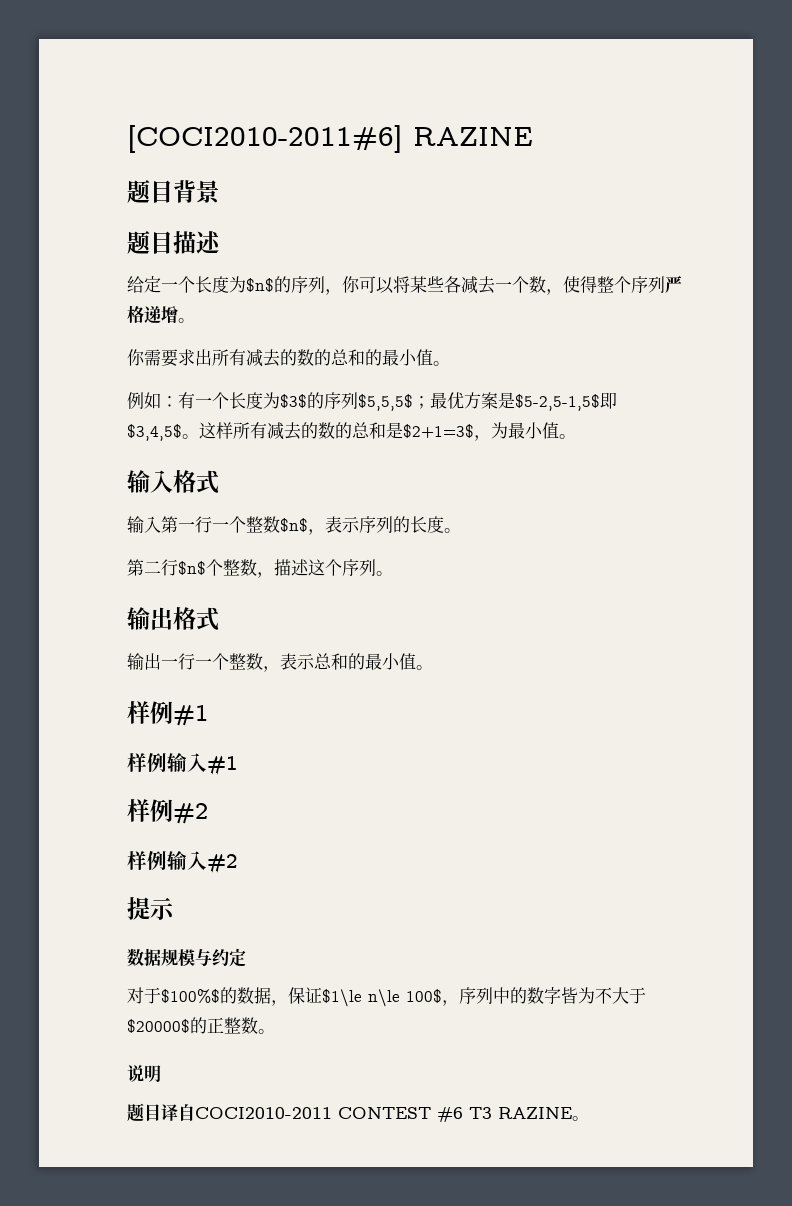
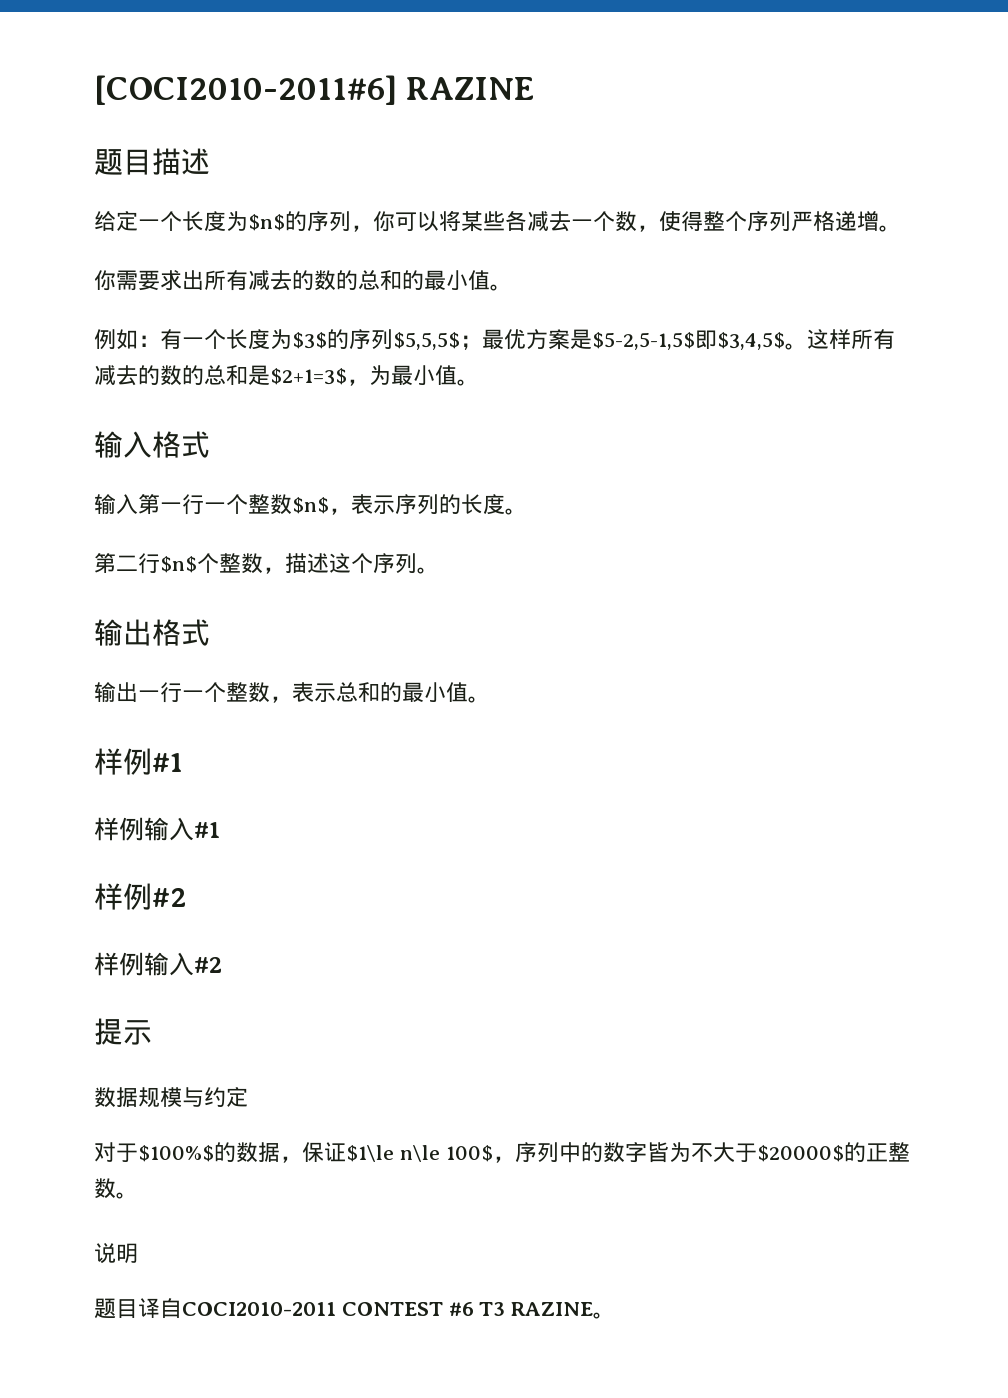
- 题目背景

